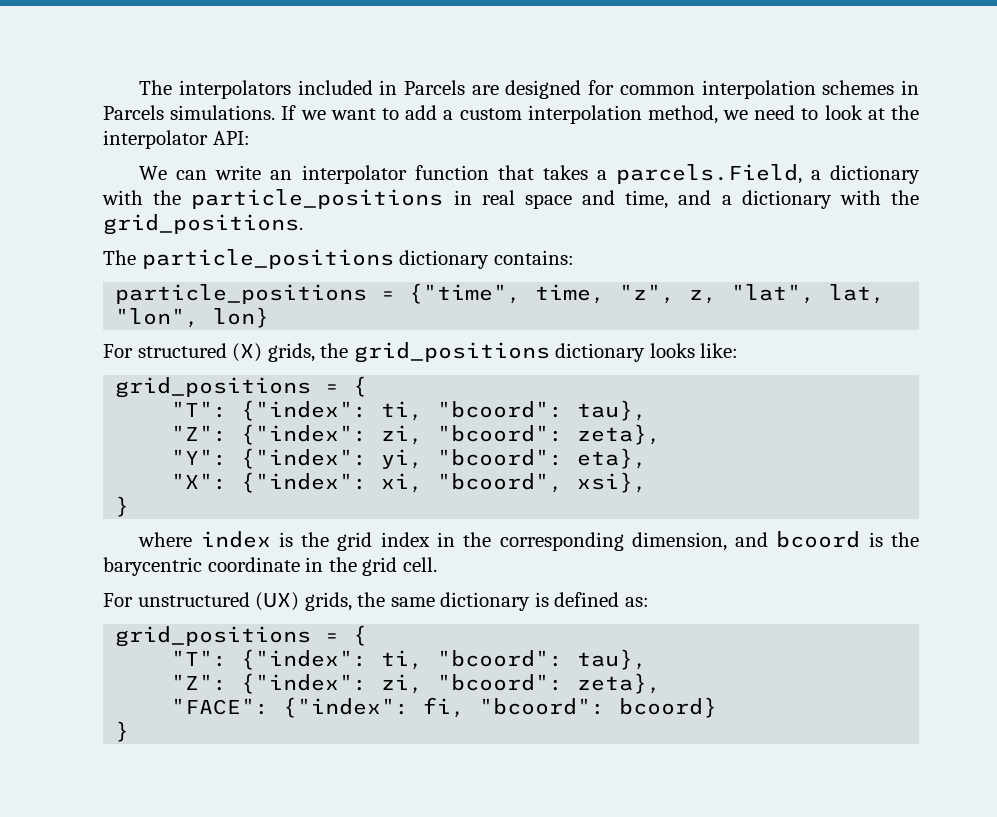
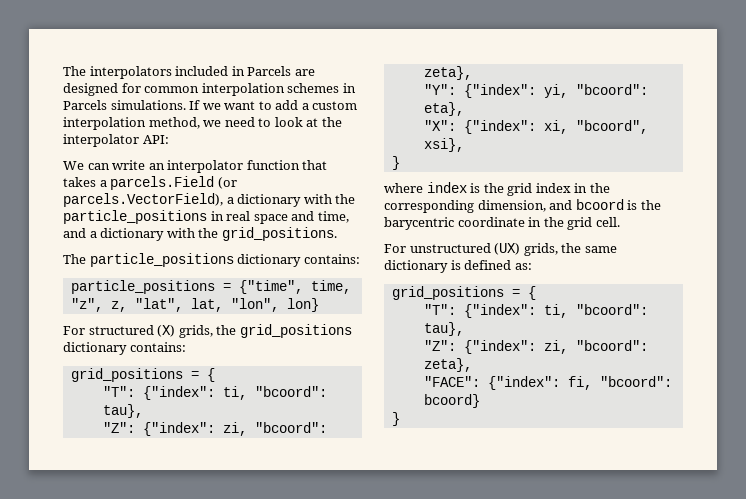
- We can write an interpolator function that takes a parcels.Field, a dictionary with the particle_positions in real space and time, and a dictionary with the grid_positions.
+ We can write an interpolator function that takes a parcels.Field (or parcels.VectorField), a dictionary with the particle_positions in real space and time, and a dictionary with the grid_positions.
- For structured (X) grids, the grid_positions dictionary looks like:
+ For structured (X) grids, the grid_positions dictionary contains:

